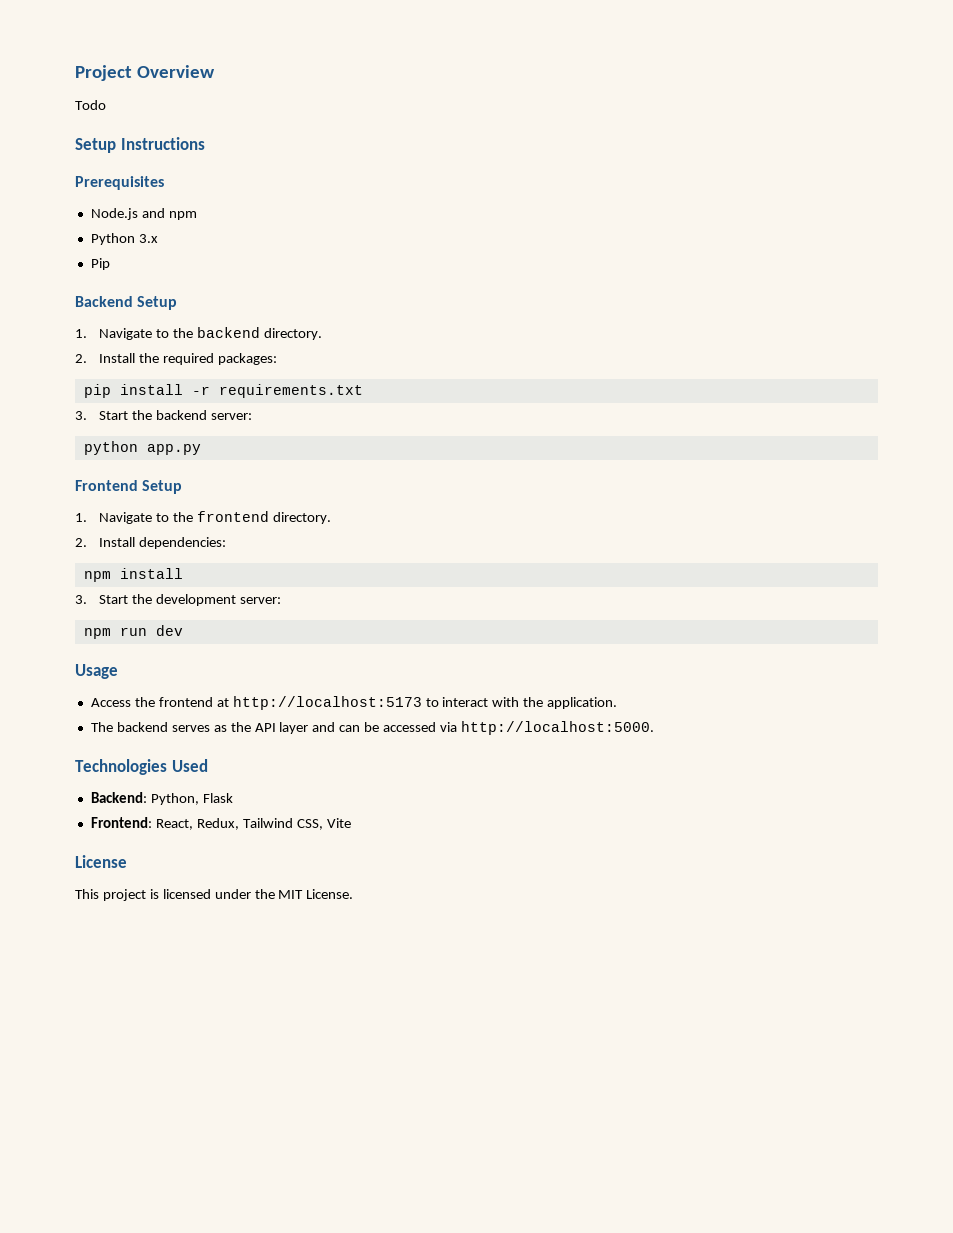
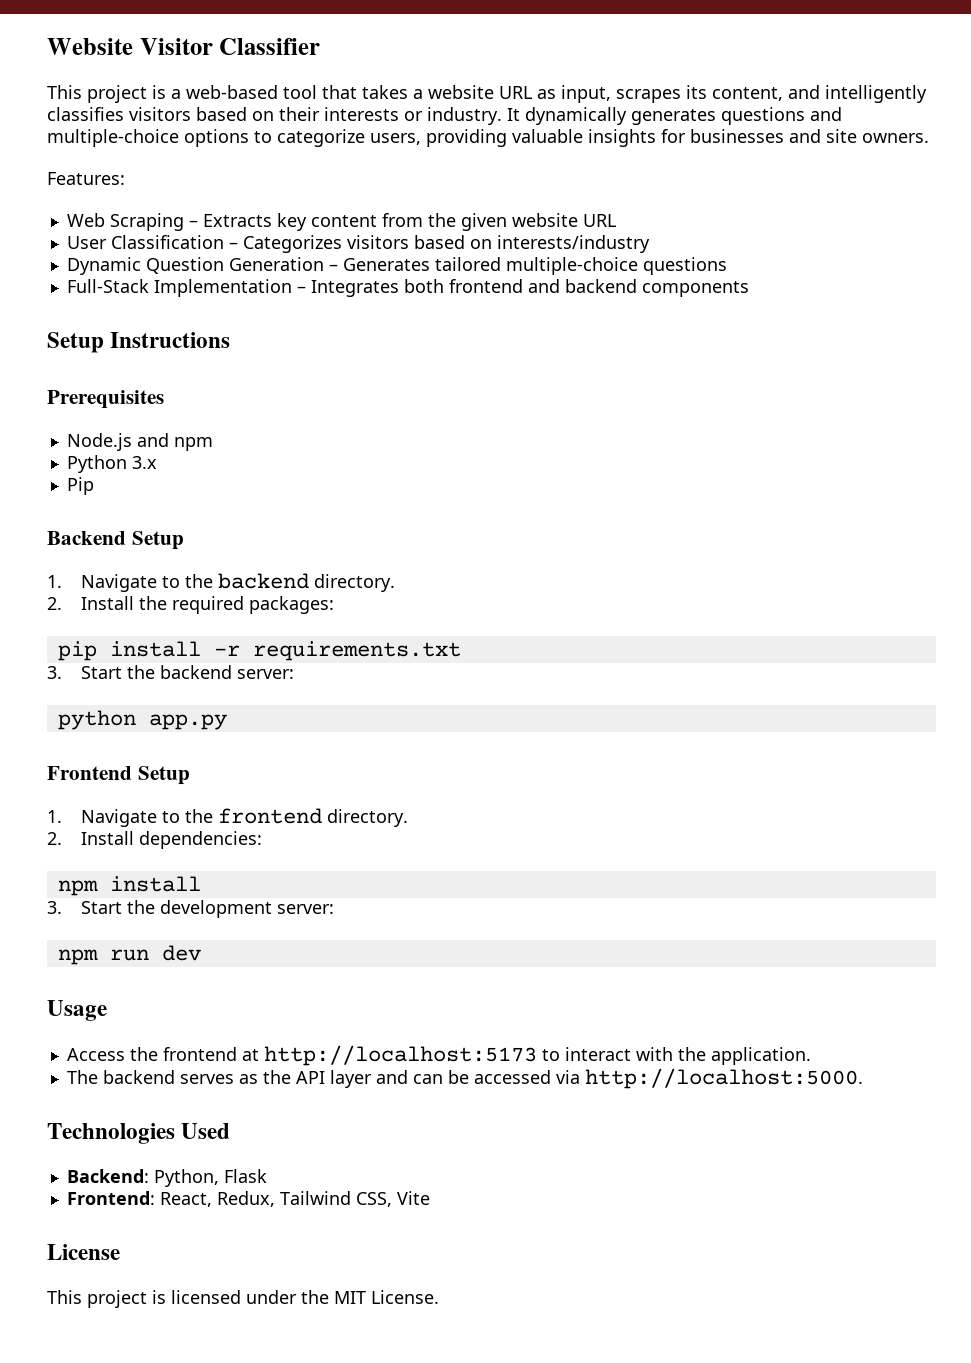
- Project Overview
- Todo
+ Website Visitor Classifier
+ This project is a web-based tool that takes a website URL as input, scrapes its content, and intelligently classifies visitors based on their interests or industry. It dynamically generates questions and multiple-choice options to categorize users, providing valuable insights for businesses and site owners.
+ Features:
+ Web Scraping – Extracts key content from the given website URL
+ User Classification – Categorizes visitors based on interests/industry
+ Dynamic Question Generation – Generates tailored multiple-choice questions
+ Full-Stack Implementation – Integrates both frontend and backend components

